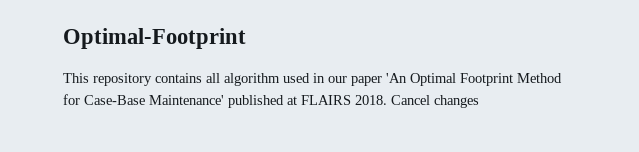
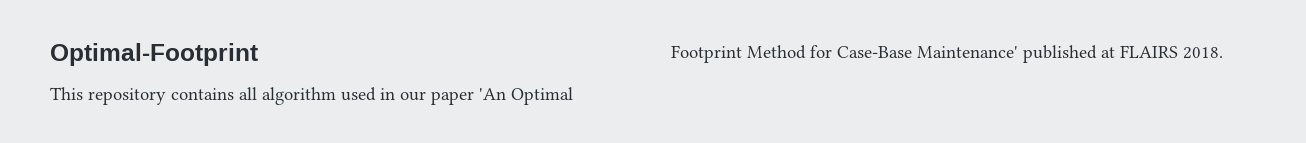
- Cancel changes

